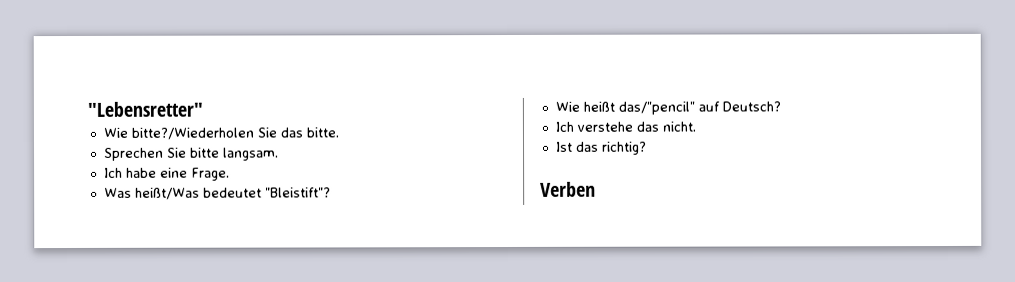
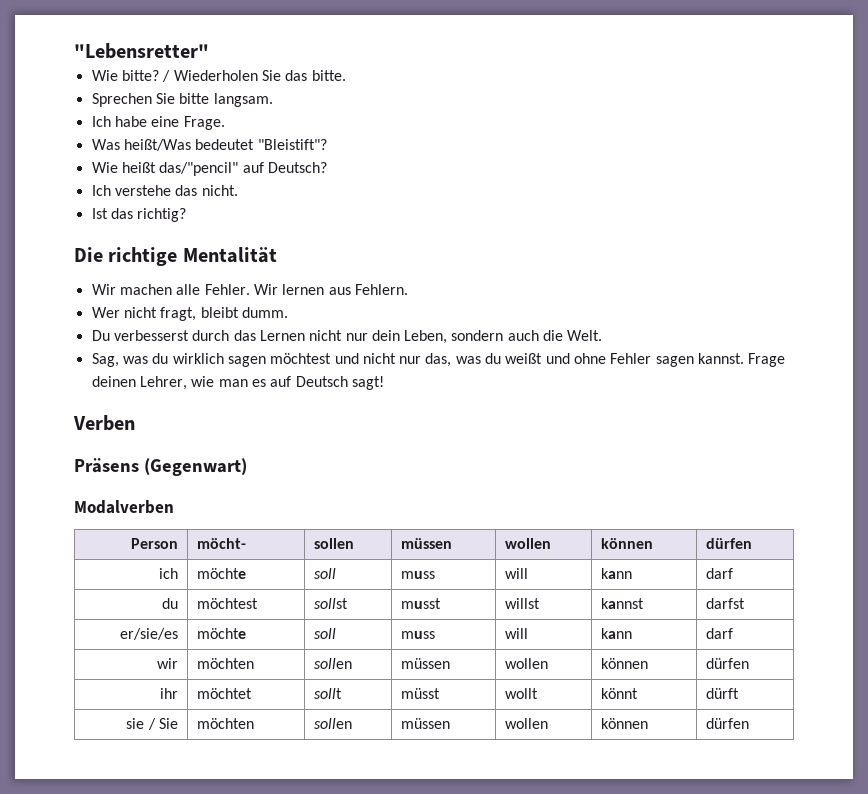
- Wie bitte?/Wiederholen Sie das bitte.
+ Wie bitte? / Wiederholen Sie das bitte.
+ Die richtige Mentalität
+ Wir machen alle Fehler. Wir lernen aus Fehlern.
+ Wer nicht fragt, bleibt dumm.
+ Du verbesserst durch das Lernen nicht nur dein Leben, sondern auch die Welt.
+ Sag, was du wirklich sagen möchtest und nicht nur das, was du weißt und ohne Fehler sagen kannst. Frage deinen Lehrer, wie man es auf Deutsch sagt!
  Verben
+ Präsens (Gegenwart)
+ Modalverben
+ Person | möcht- | sollen | müssen | wollen | können | dürfen
+ ich | möchte | soll | muss | will | kann | darf
+ du | möchtest | sollst | musst | willst | kannst | darfst
+ er/sie/es | möchte | soll | muss | will | kann | darf
+ wir | möchten | sollen | müssen | wollen | können | dürfen
+ ihr | möchtet | sollt | müsst | wollt | könnt | dürft
+ sie / Sie | möchten | sollen | müssen | wollen | können | dürfen

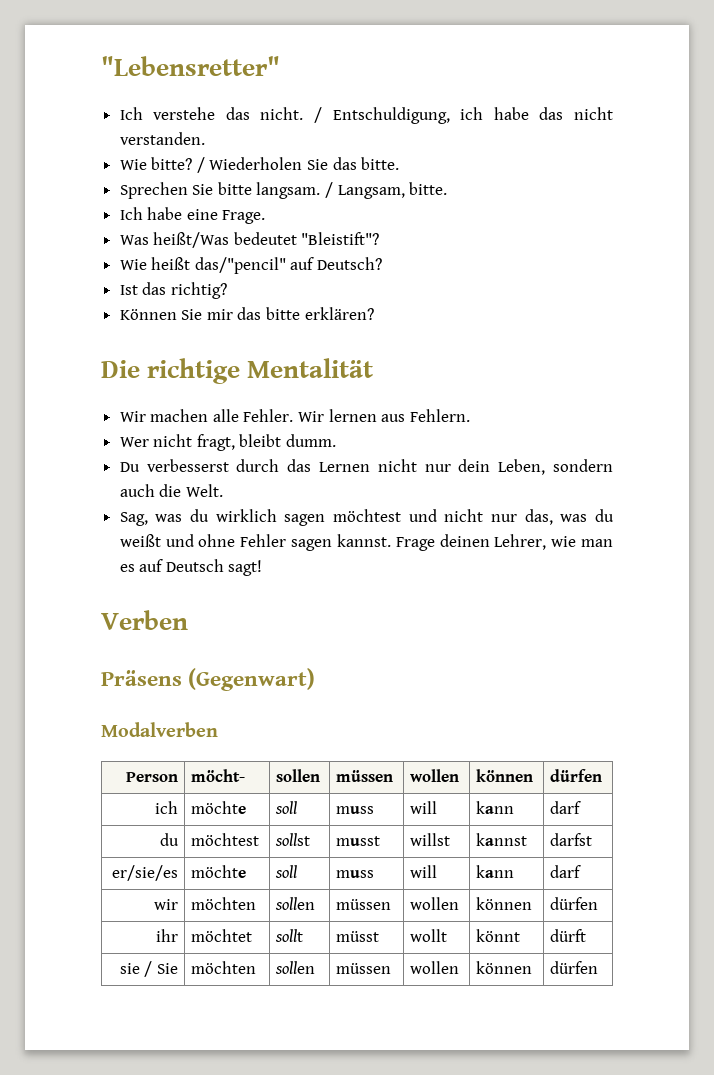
+ Ich verstehe das nicht. / Entschuldigung, ich habe das nicht verstanden.
+ / Langsam, bitte.
- Ich verstehe das nicht.
+ Können Sie mir das bitte erklären?

